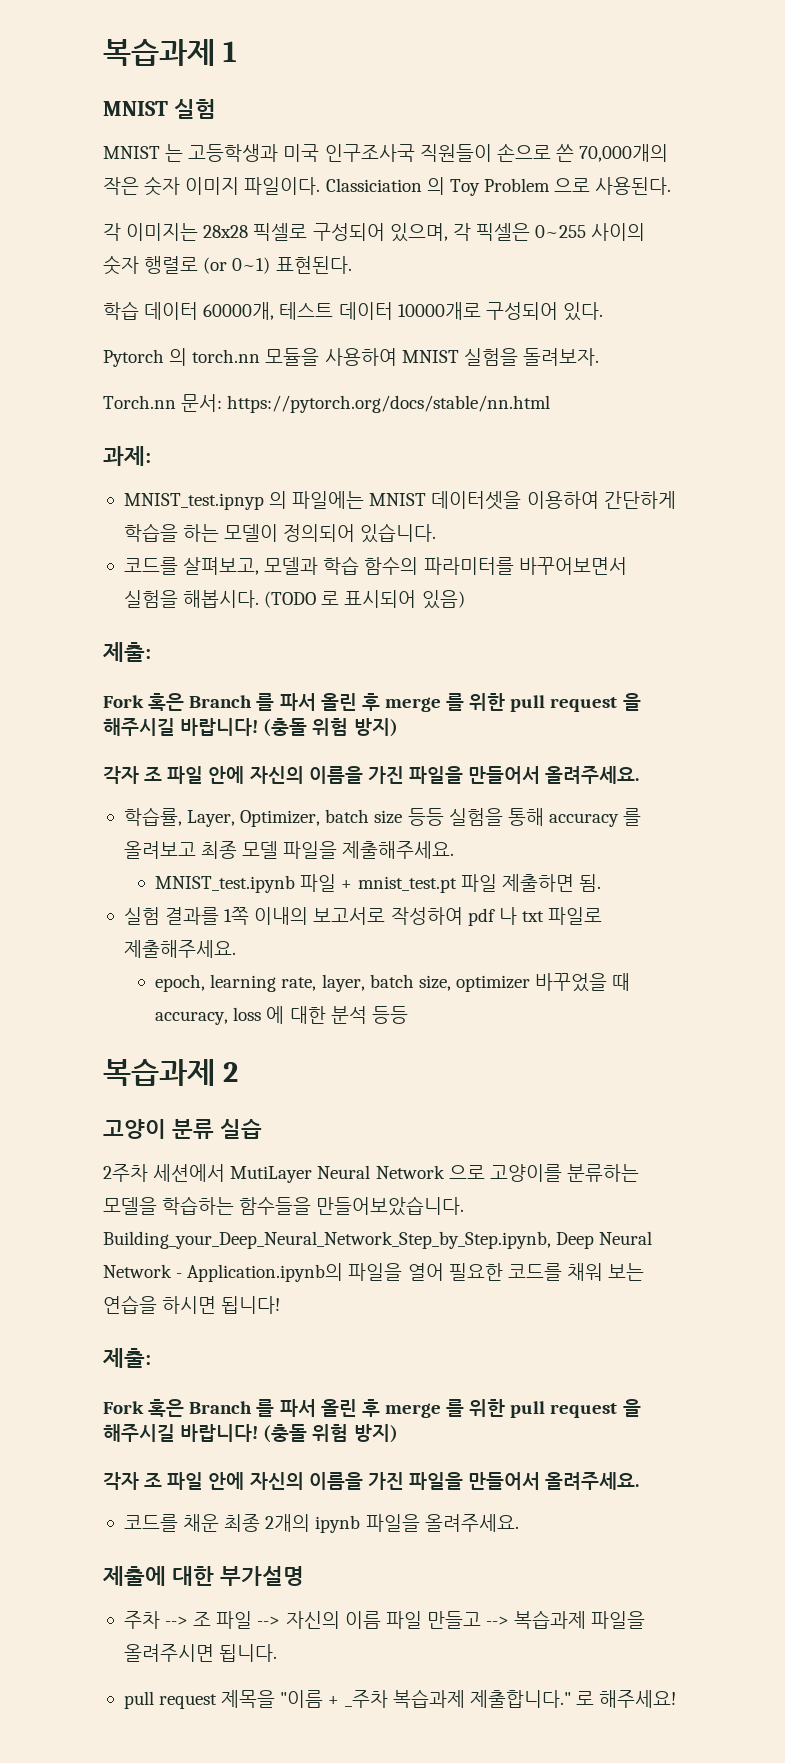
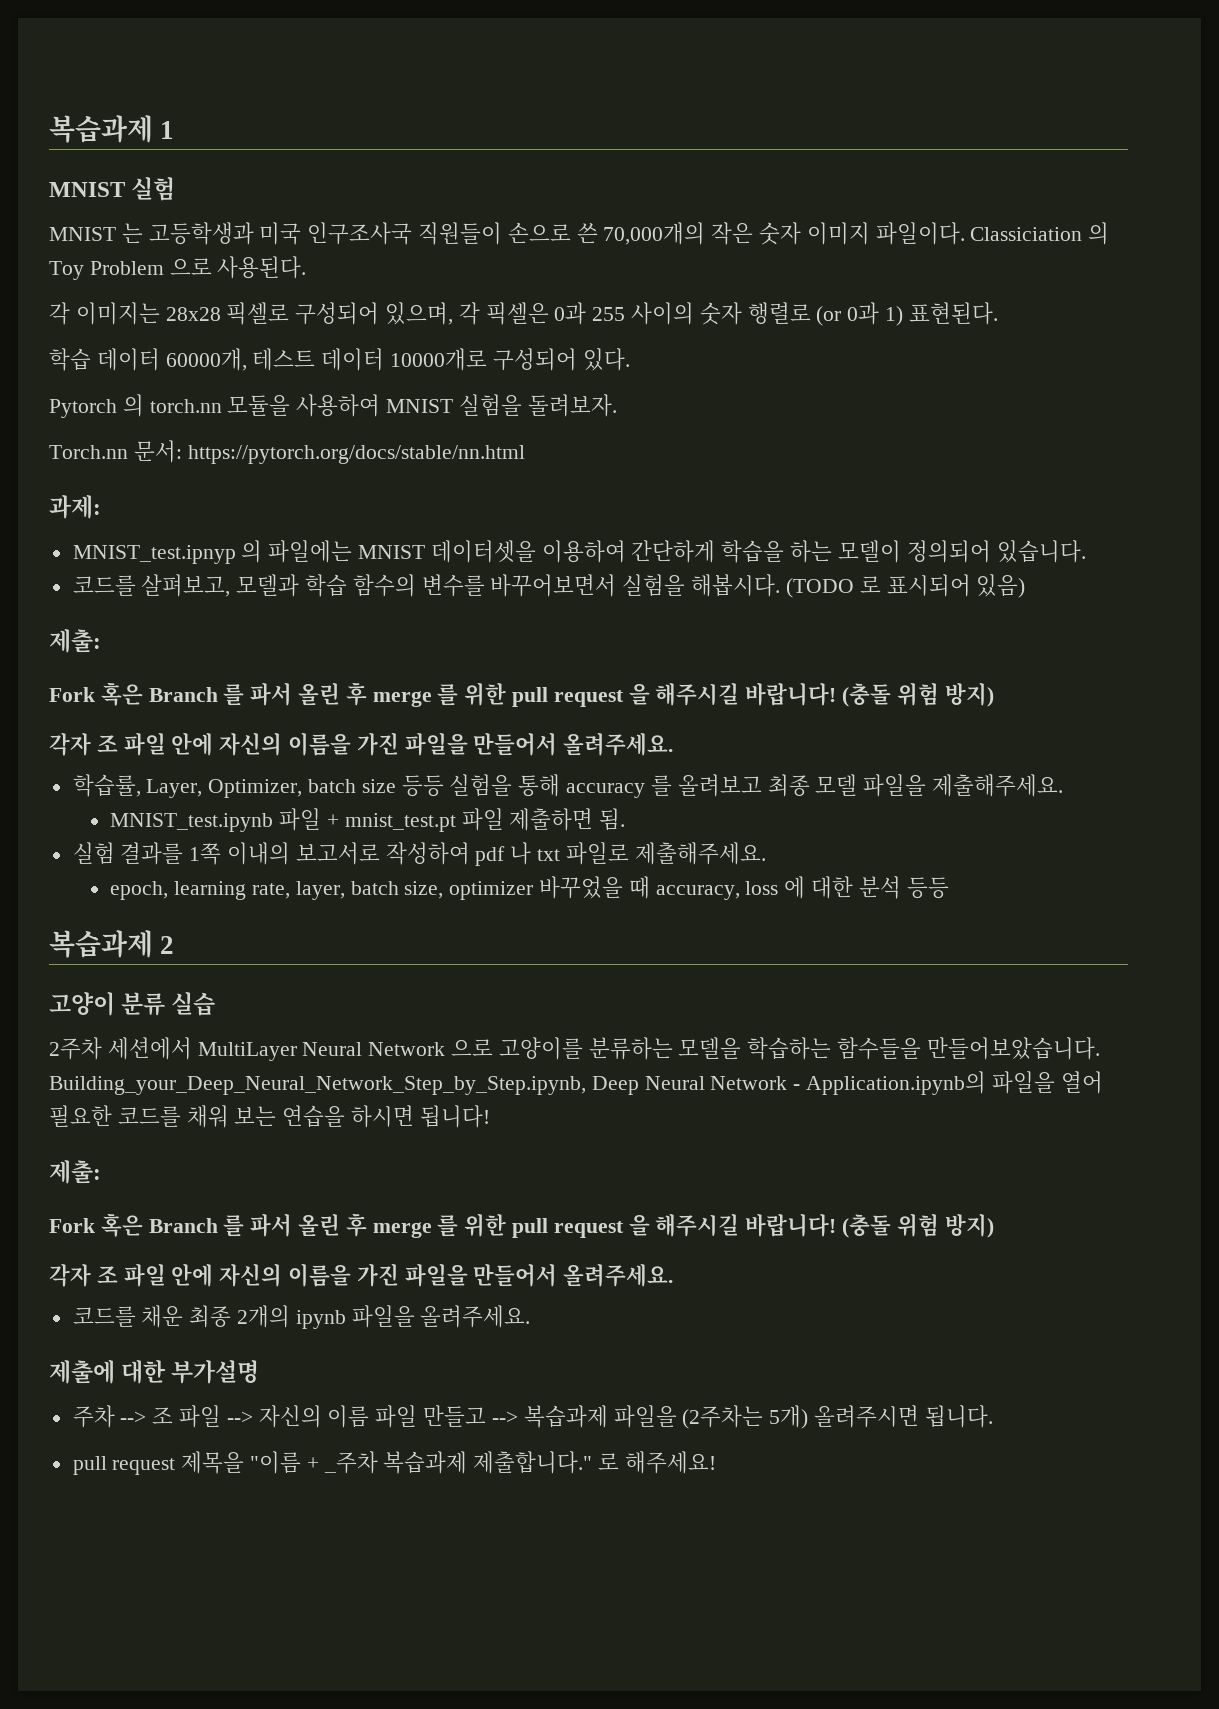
- 각 이미지는 28x28 픽셀로 구성되어 있으며, 각 픽셀은 0~255 사이의 숫자 행렬로 (or 0~1) 표현된다.
+ 각 이미지는 28x28 픽셀로 구성되어 있으며, 각 픽셀은 0과 255 사이의 숫자 행렬로 (or 0과 1) 표현된다.
- 코드를 살펴보고, 모델과 학습 함수의 파라미터를 바꾸어보면서 실험을 해봅시다.
+ 코드를 살펴보고, 모델과 학습 함수의 변수를 바꾸어보면서 실험을 해봅시다.
- 2주차 세션에서 MutiLayer Neural Network 으로 고양이를 분류하는 모델을 학습하는 함수들을 만들어보았습니다.
+ 2주차 세션에서 MultiLayer Neural Network 으로 고양이를 분류하는 모델을 학습하는 함수들을 만들어보았습니다.
- 주차 --> 조 파일 --> 자신의 이름 파일 만들고 --> 복습과제 파일을 올려주시면 됩니다.
+ 주차 --> 조 파일 --> 자신의 이름 파일 만들고 --> 복습과제 파일을 (2주차는 5개) 올려주시면 됩니다.

